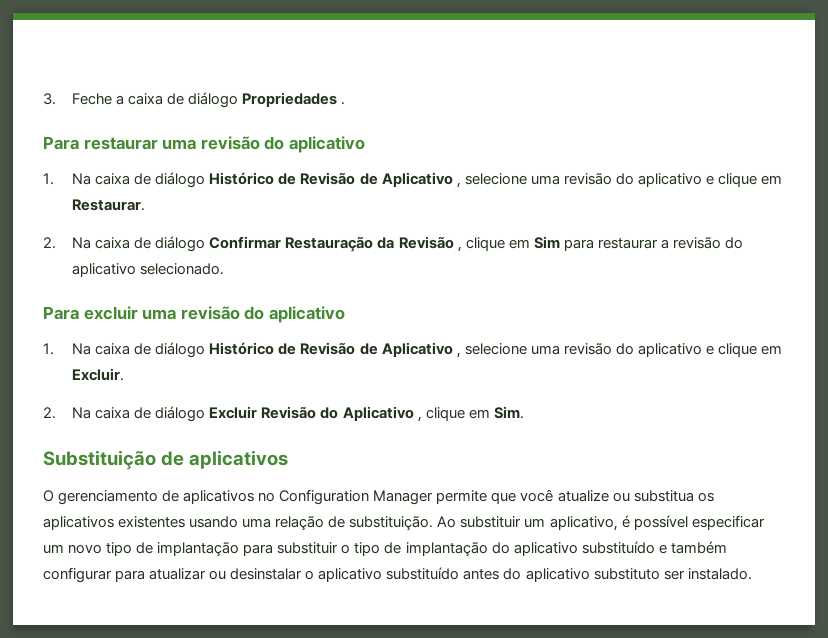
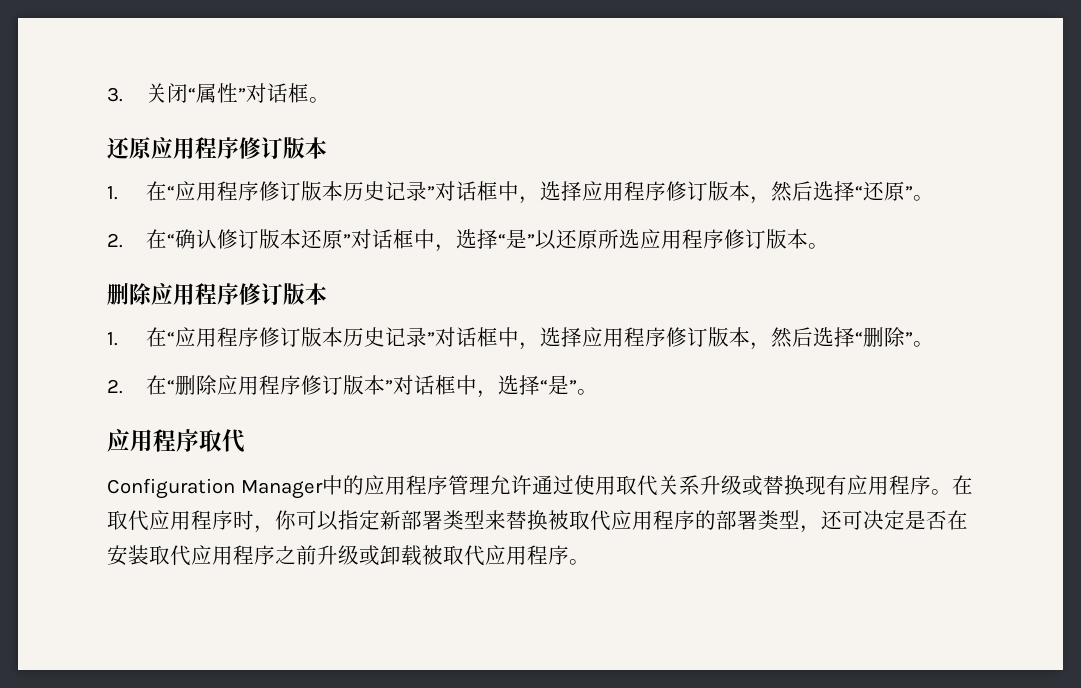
- 3. Feche a caixa de diálogo Propriedades .
- Para restaurar uma revisão do aplicativo
- 1. Na caixa de diálogo Histórico de Revisão de Aplicativo , selecione uma revisão do aplicativo e clique em Restaurar.
- 2. Na caixa de diálogo Confirmar Restauração da Revisão , clique em Sim para restaurar a revisão do aplicativo selecionado.
- Para excluir uma revisão do aplicativo
- 1. Na caixa de diálogo Histórico de Revisão de Aplicativo , selecione uma revisão do aplicativo e clique em Excluir.
- 2. Na caixa de diálogo Excluir Revisão do Aplicativo , clique em Sim.
- Substituição de aplicativos
- O gerenciamento de aplicativos no Configuration Manager permite que você atualize ou substitua os aplicativos existentes usando uma relação de substituição. Ao substituir um aplicativo, é possível especificar um novo tipo de implantação para substituir o tipo de implantação do aplicativo substituído e também configurar para atualizar ou desinstalar o aplicativo substituído antes do aplicativo substituto ser instalado.
+ 3.关闭“属性”对话框。
+ 还原应用程序修订版本
+ 1.在“应用程序修订版本历史记录”对话框中，选择应用程序修订版本，然后选择“还原”。
+ 2.在“确认修订版本还原”对话框中，选择“是”以还原所选应用程序修订版本。
+ 删除应用程序修订版本
+ 1.在“应用程序修订版本历史记录”对话框中，选择应用程序修订版本，然后选择“删除”。
+ 2.在“删除应用程序修订版本”对话框中，选择“是”。
+ 应用程序取代
+ Configuration Manager中的应用程序管理允许通过使用取代关系升级或替换现有应用程序。在取代应用程序时，你可以指定新部署类型来替换被取代应用程序的部署类型，还可决定是否在安装取代应用程序之前升级或卸载被取代应用程序。

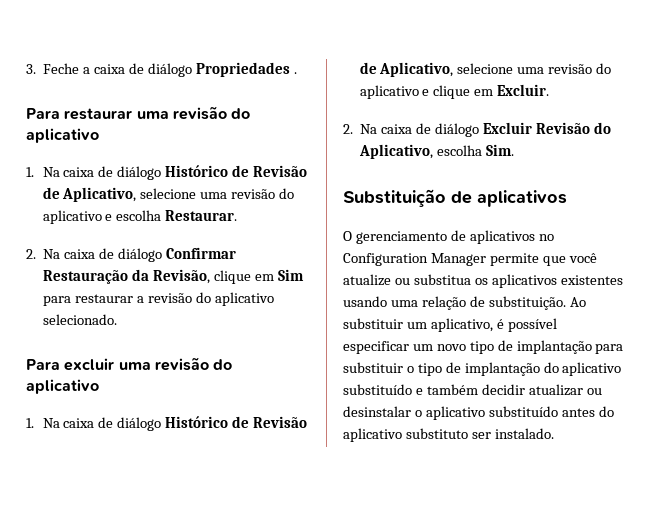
- 3.关闭“属性”对话框。
- 还原应用程序修订版本
- 1.在“应用程序修订版本历史记录”对话框中，选择应用程序修订版本，然后选择“还原”。
- 2.在“确认修订版本还原”对话框中，选择“是”以还原所选应用程序修订版本。
- 删除应用程序修订版本
- 1.在“应用程序修订版本历史记录”对话框中，选择应用程序修订版本，然后选择“删除”。
- 2.在“删除应用程序修订版本”对话框中，选择“是”。
- 应用程序取代
- Configuration Manager中的应用程序管理允许通过使用取代关系升级或替换现有应用程序。在取代应用程序时，你可以指定新部署类型来替换被取代应用程序的部署类型，还可决定是否在安装取代应用程序之前升级或卸载被取代应用程序。
+ 3. Feche a caixa de diálogo Propriedades .
+ Para restaurar uma revisão do aplicativo
+ 1. Na caixa de diálogo Histórico de Revisão de Aplicativo, selecione uma revisão do aplicativo e escolha Restaurar.
+ 2. Na caixa de diálogo Confirmar Restauração da Revisão, clique em Sim para restaurar a revisão do aplicativo selecionado.
+ Para excluir uma revisão do aplicativo
+ 1. Na caixa de diálogo Histórico de Revisão de Aplicativo, selecione uma revisão do aplicativo e clique em Excluir.
+ 2. Na caixa de diálogo Excluir Revisão do Aplicativo, escolha Sim.
+ Substituição de aplicativos
+ O gerenciamento de aplicativos no Configuration Manager permite que você atualize ou substitua os aplicativos existentes usando uma relação de substituição. Ao substituir um aplicativo, é possível especificar um novo tipo de implantação para substituir o tipo de implantação do aplicativo substituído e também decidir atualizar ou desinstalar o aplicativo substituído antes do aplicativo substituto ser instalado.

